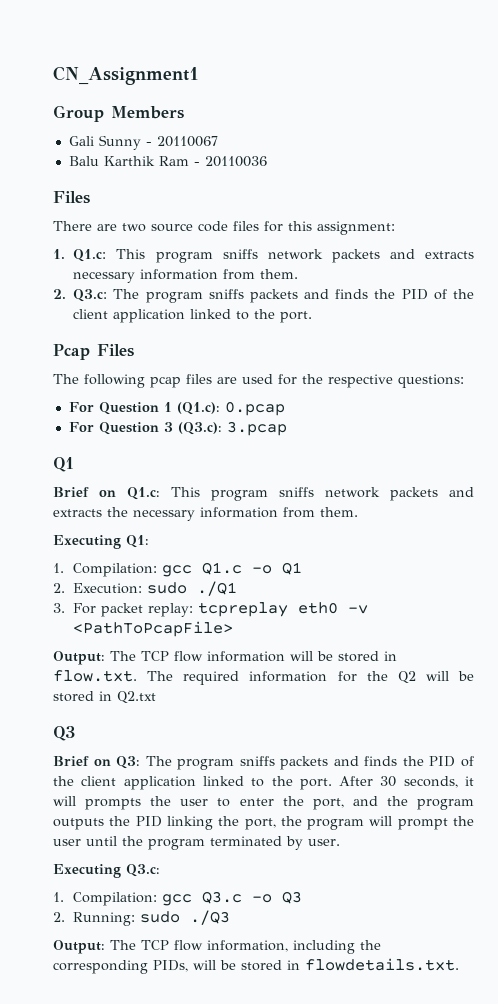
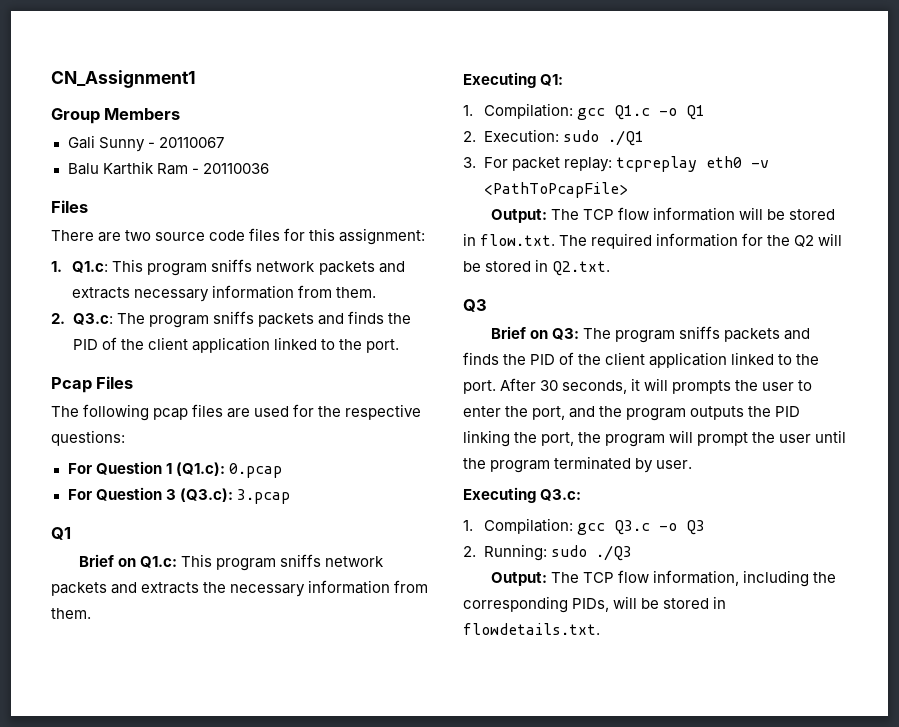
- Output: The TCP flow information will be stored in flow.txt. The required information for the Q2 will be stored in Q2.txt
+ Output: The TCP flow information will be stored in flow.txt. The required information for the Q2 will be stored in Q2.txt.

